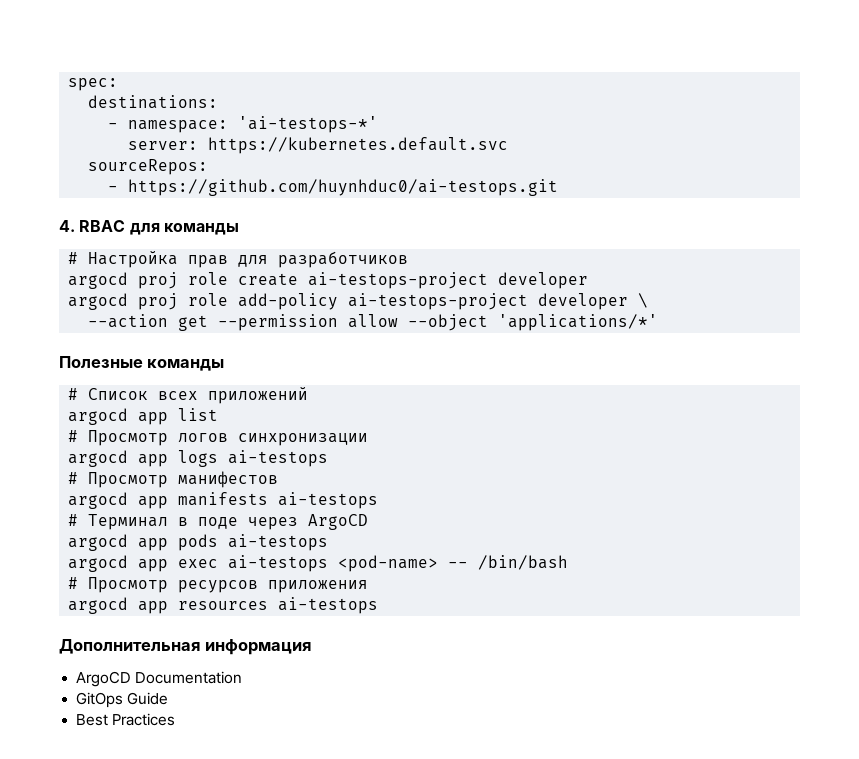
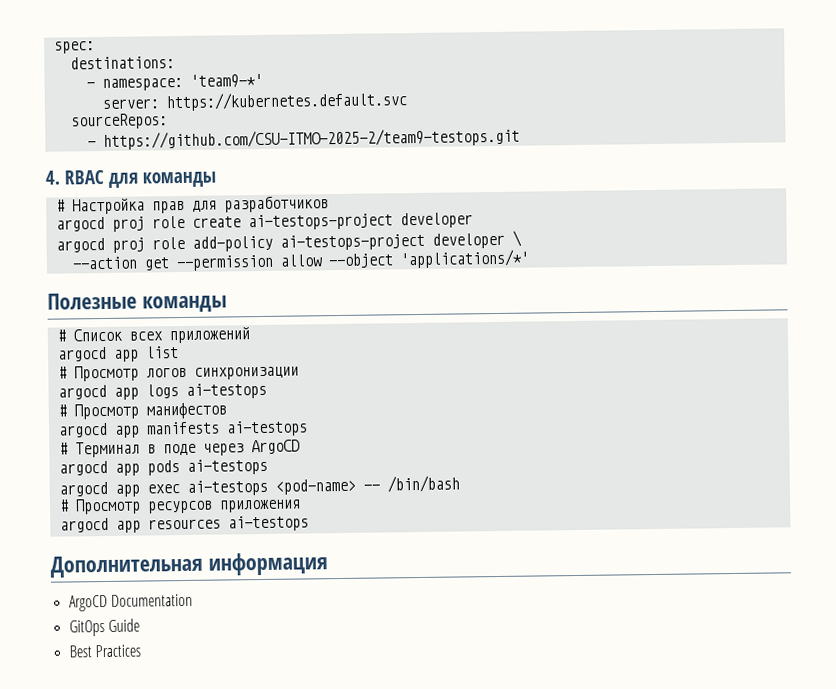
- - namespace: 'ai-testops-*'
+ - namespace: 'team9-*'
- - https://github.com/huynhduc0/ai-testops.git
+ - https://github.com/CSU-ITMO-2025-2/team9-testops.git

